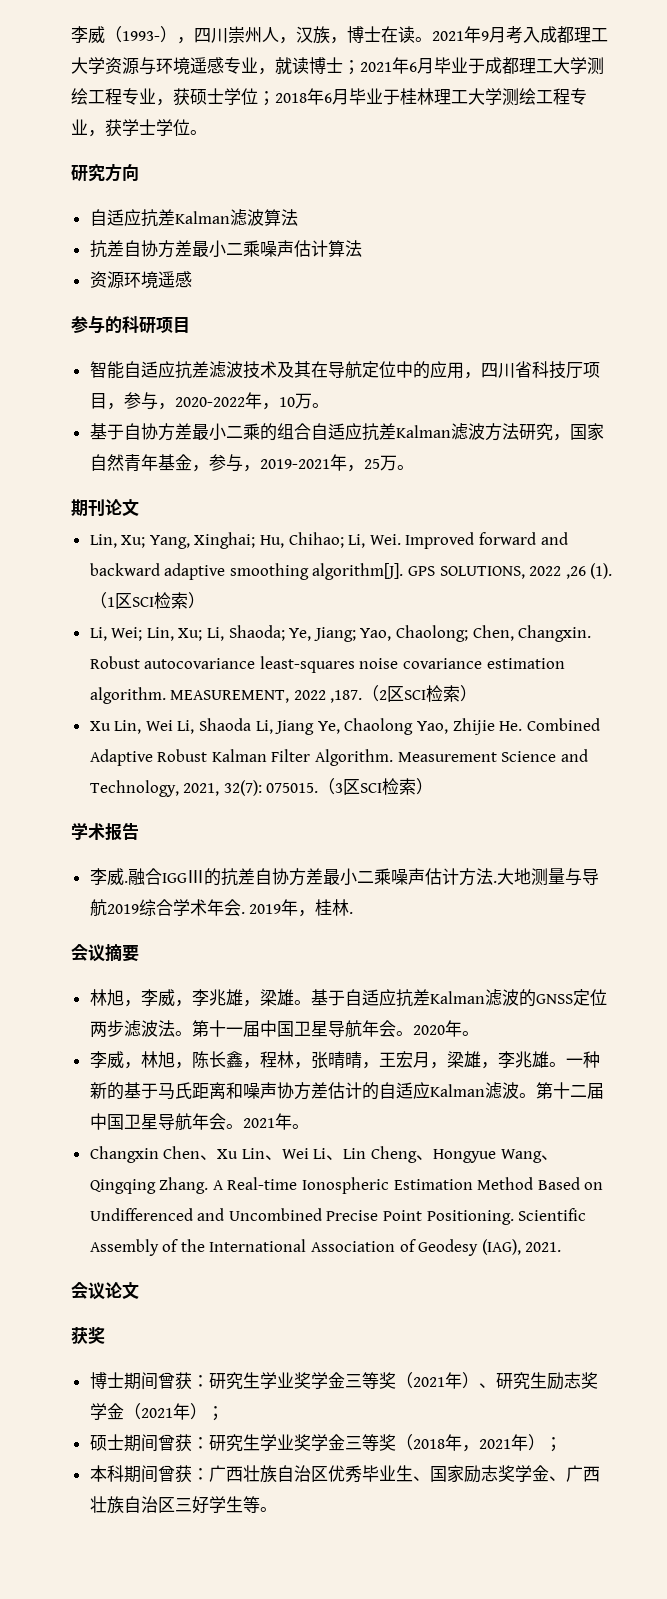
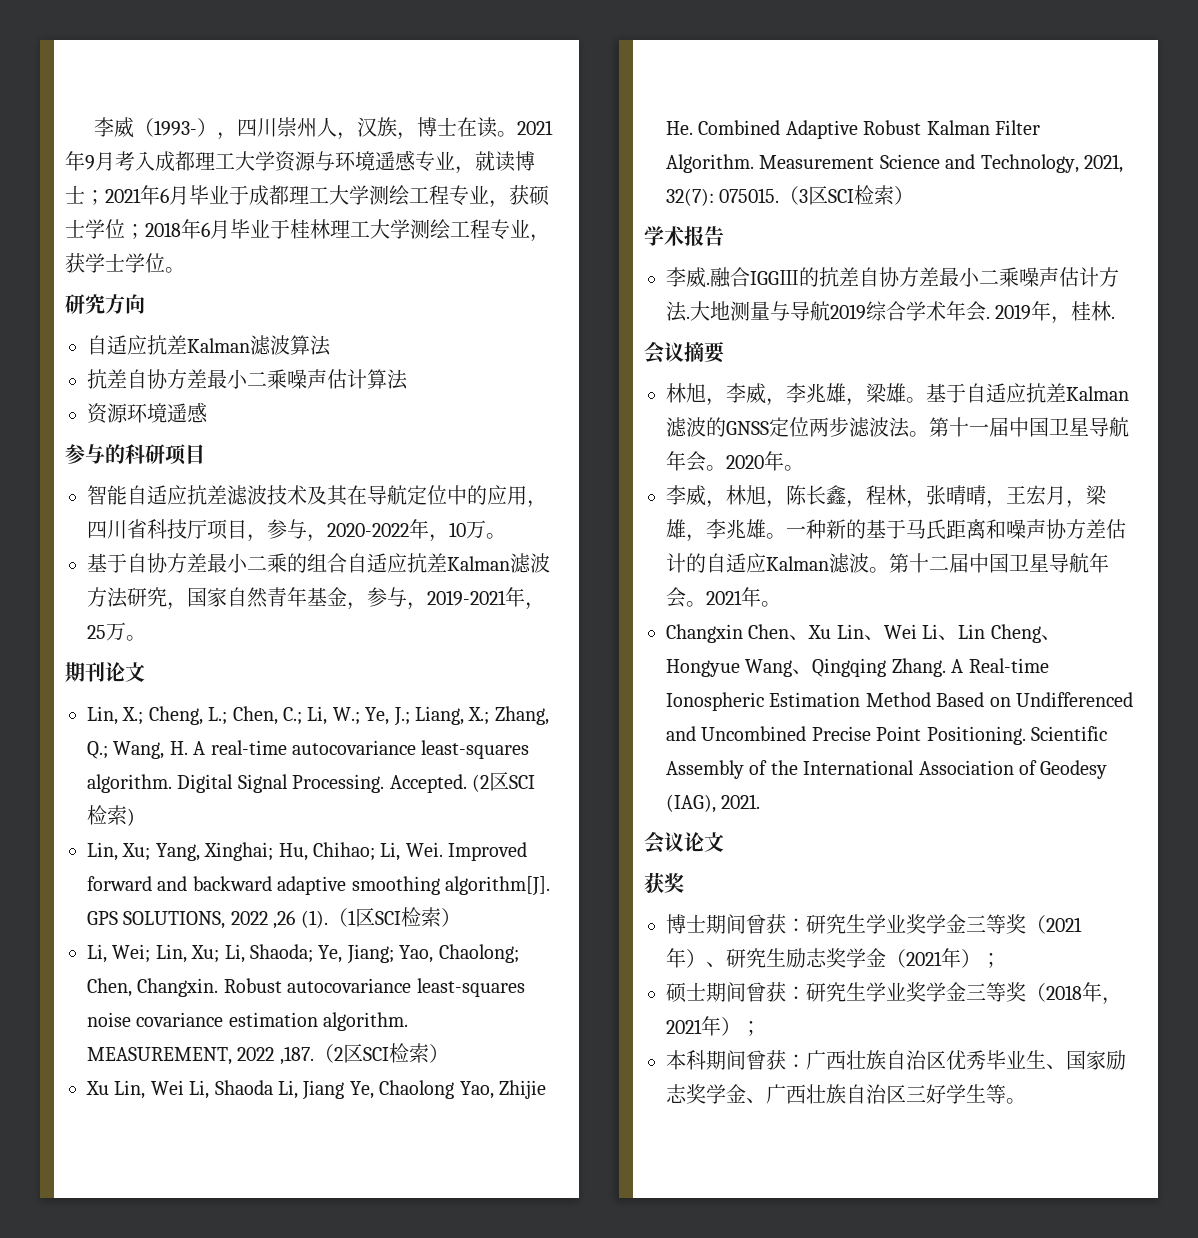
+ Lin, X.; Cheng, L.; Chen, C.; Li, W.; Ye, J.; Liang, X.; Zhang, Q.; Wang, H. A real-time autocovariance least-squares algorithm. Digital Signal Processing. Accepted. (2区SCI检索)

